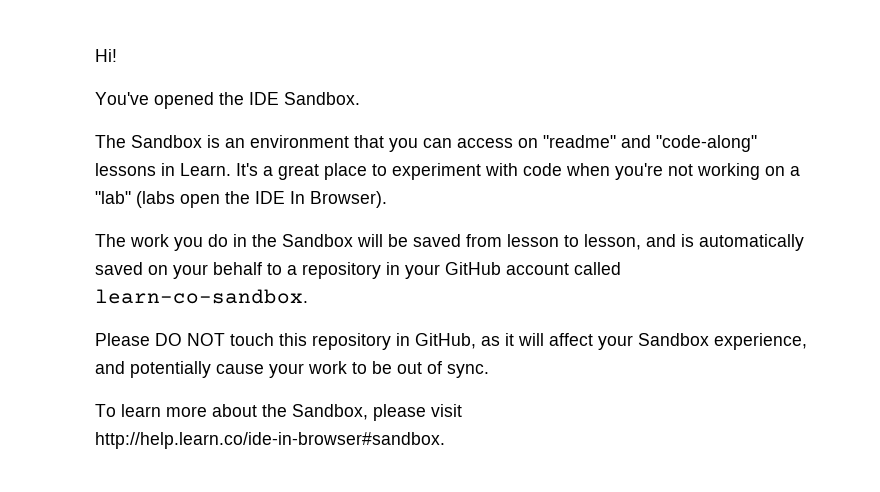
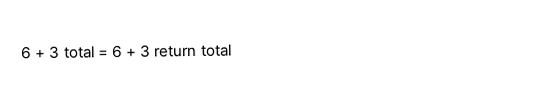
- Hi!
- You've opened the IDE Sandbox.
- The Sandbox is an environment that you can access on "readme" and "code-along" lessons in Learn. It's a great place to experiment with code when you're not working on a "lab" (labs open the IDE In Browser).
- The work you do in the Sandbox will be saved from lesson to lesson, and is automatically saved on your behalf to a repository in your GitHub account called learn-co-sandbox.
- Please DO NOT touch this repository in GitHub, as it will affect your Sandbox experience, and potentially cause your work to be out of sync.
- To learn more about the Sandbox, please visit http://help.learn.co/ide-in-browser#sandbox.
+ 6 + 3 total = 6 + 3 return total

